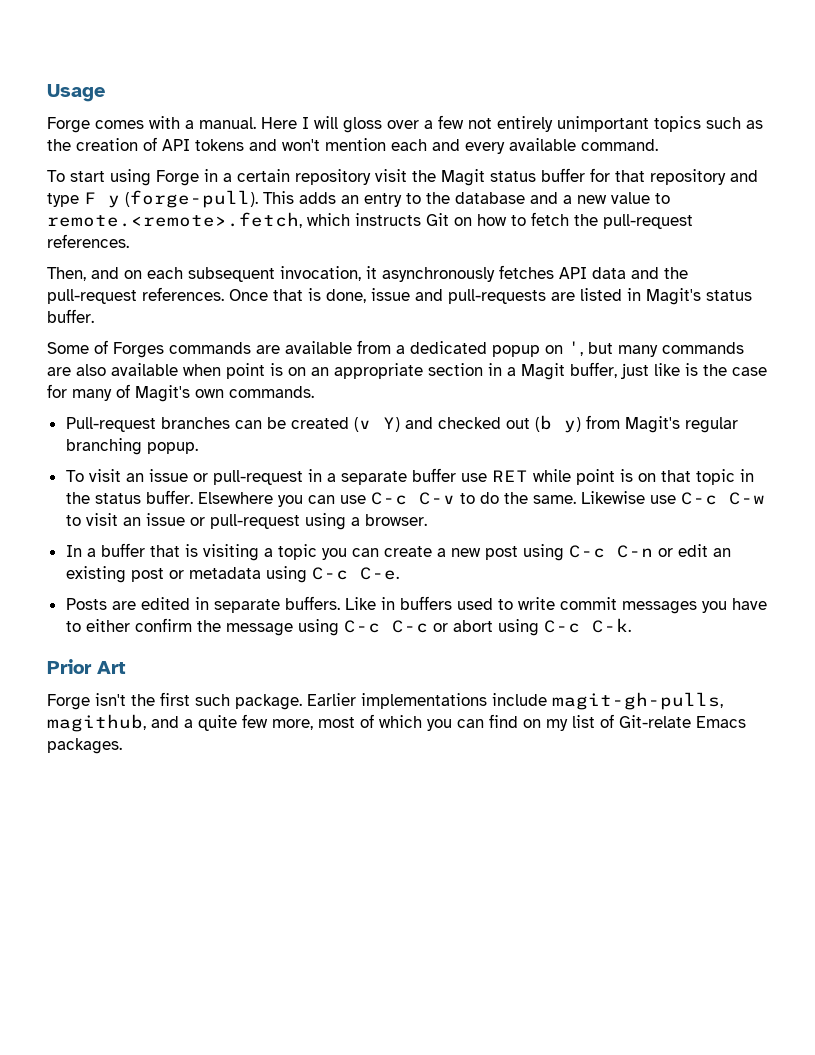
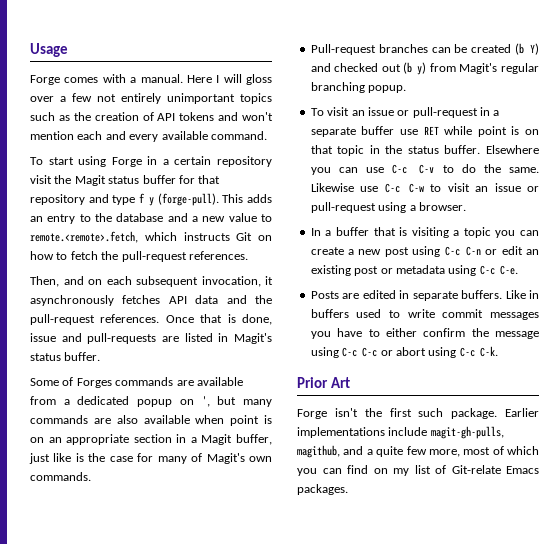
- To start using Forge in a certain repository visit the Magit status buffer for that repository and type F y (forge-pull).
+ To start using Forge in a certain repository visit the Magit status buffer for that repository and type f y (forge-pull).
- Pull-request branches can be created (v Y) and checked out (b y) from Magit's regular branching popup.
+ Pull-request branches can be created (b Y) and checked out (b y) from Magit's regular branching popup.

